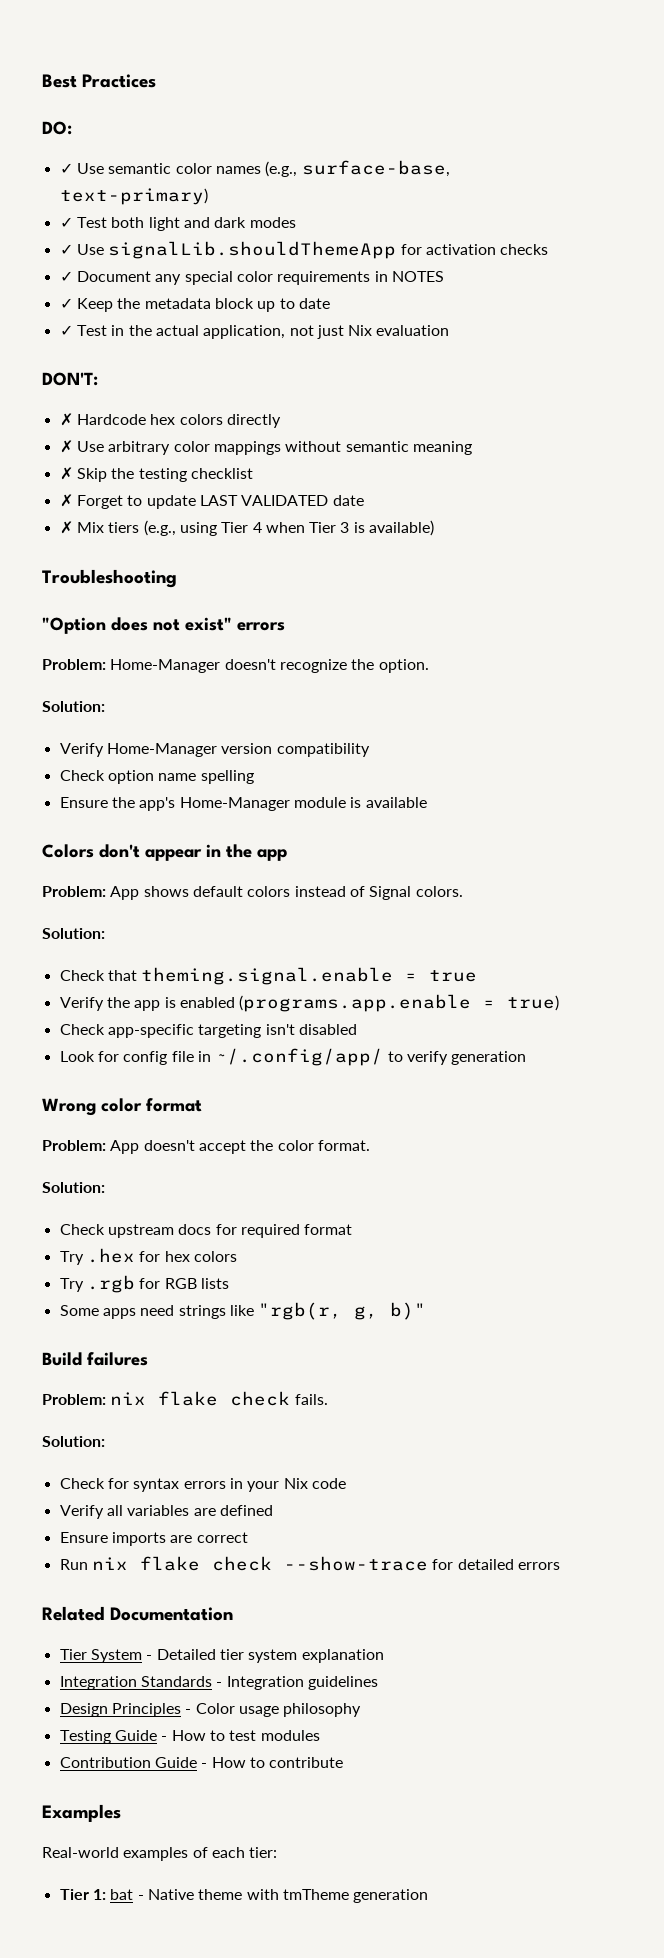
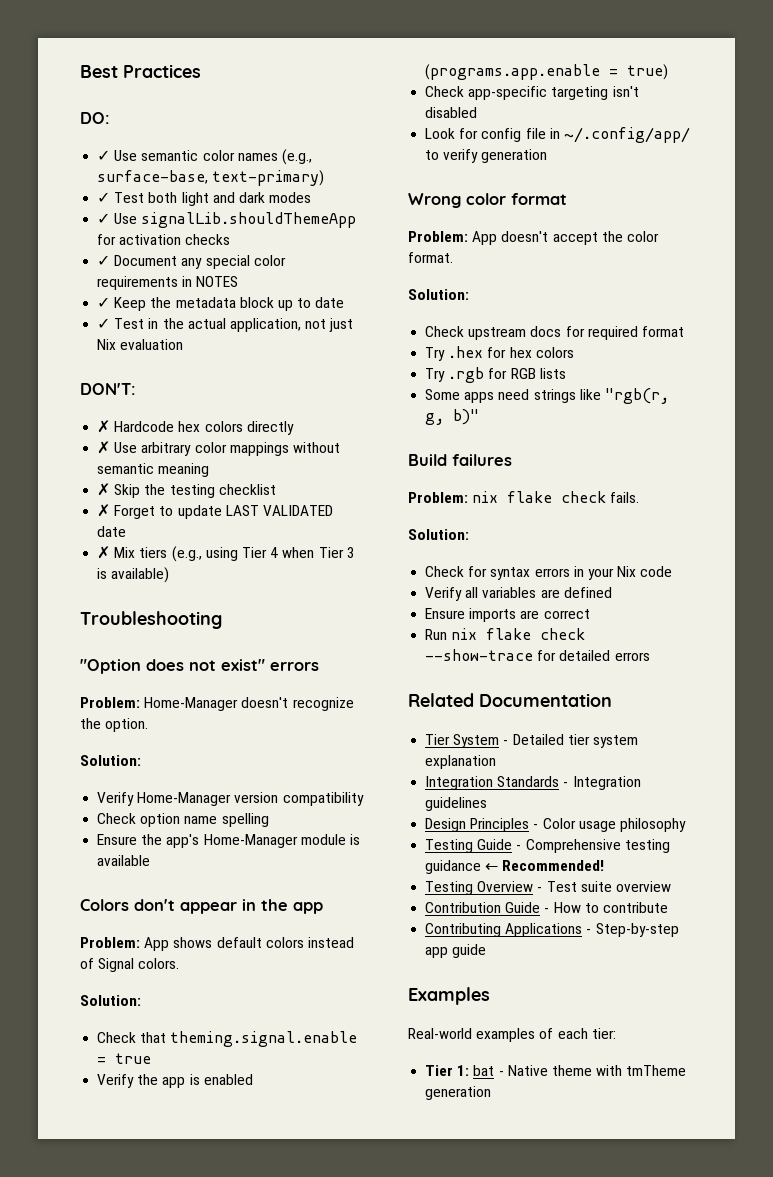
- Testing Guide - How to test modules
+ Testing Guide - Comprehensive testing guidance ← Recommended!
+ Testing Overview - Test suite overview
+ Contributing Applications - Step-by-step app guide

